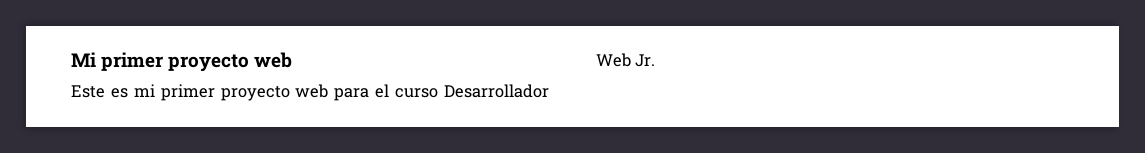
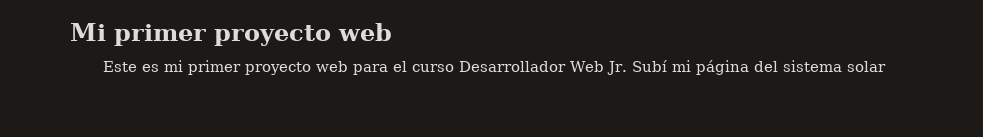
- Este es mi primer proyecto web para el curso Desarrollador Web Jr.
+ Este es mi primer proyecto web para el curso Desarrollador Web Jr. Subí mi página del sistema solar

